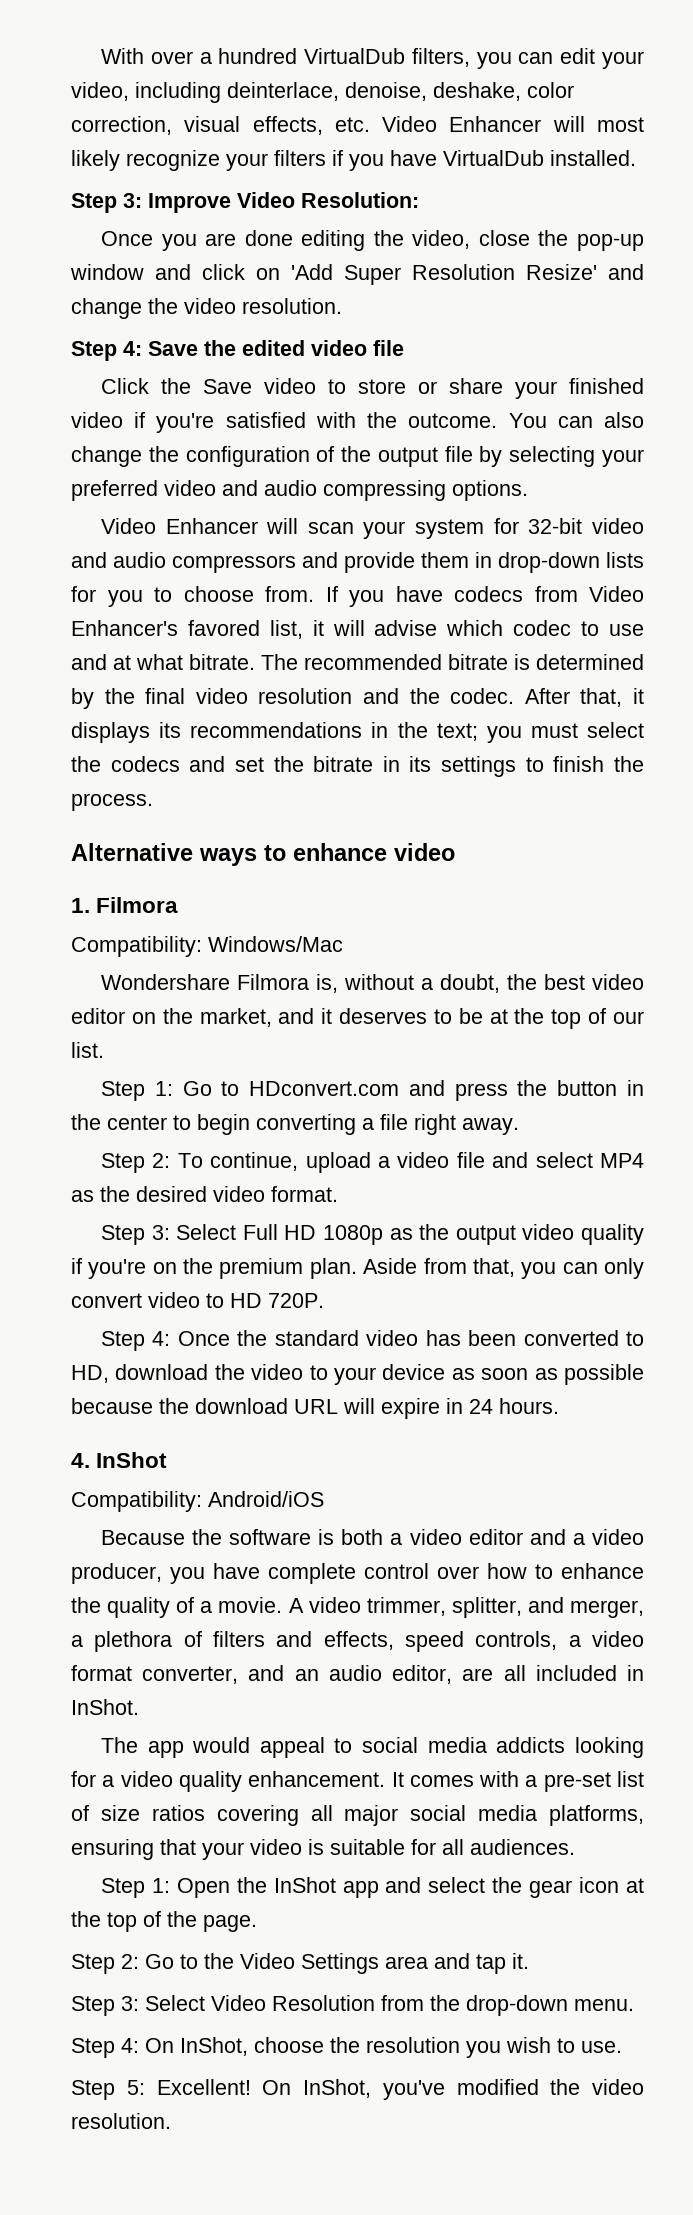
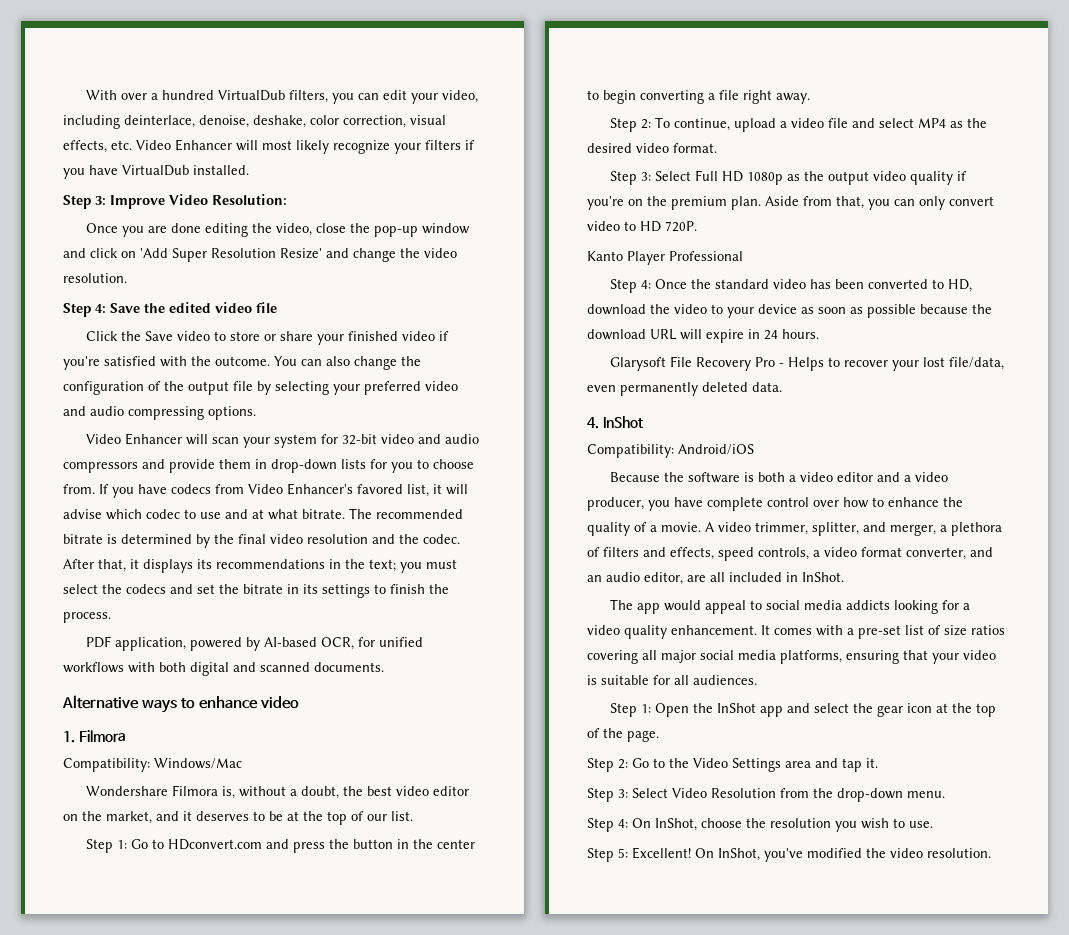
+ PDF application, powered by AI-based OCR, for unified workflows with both digital and scanned documents.
+ Kanto Player Professional
+ Glarysoft File Recovery Pro - Helps to recover your lost file/data, even permanently deleted data.

